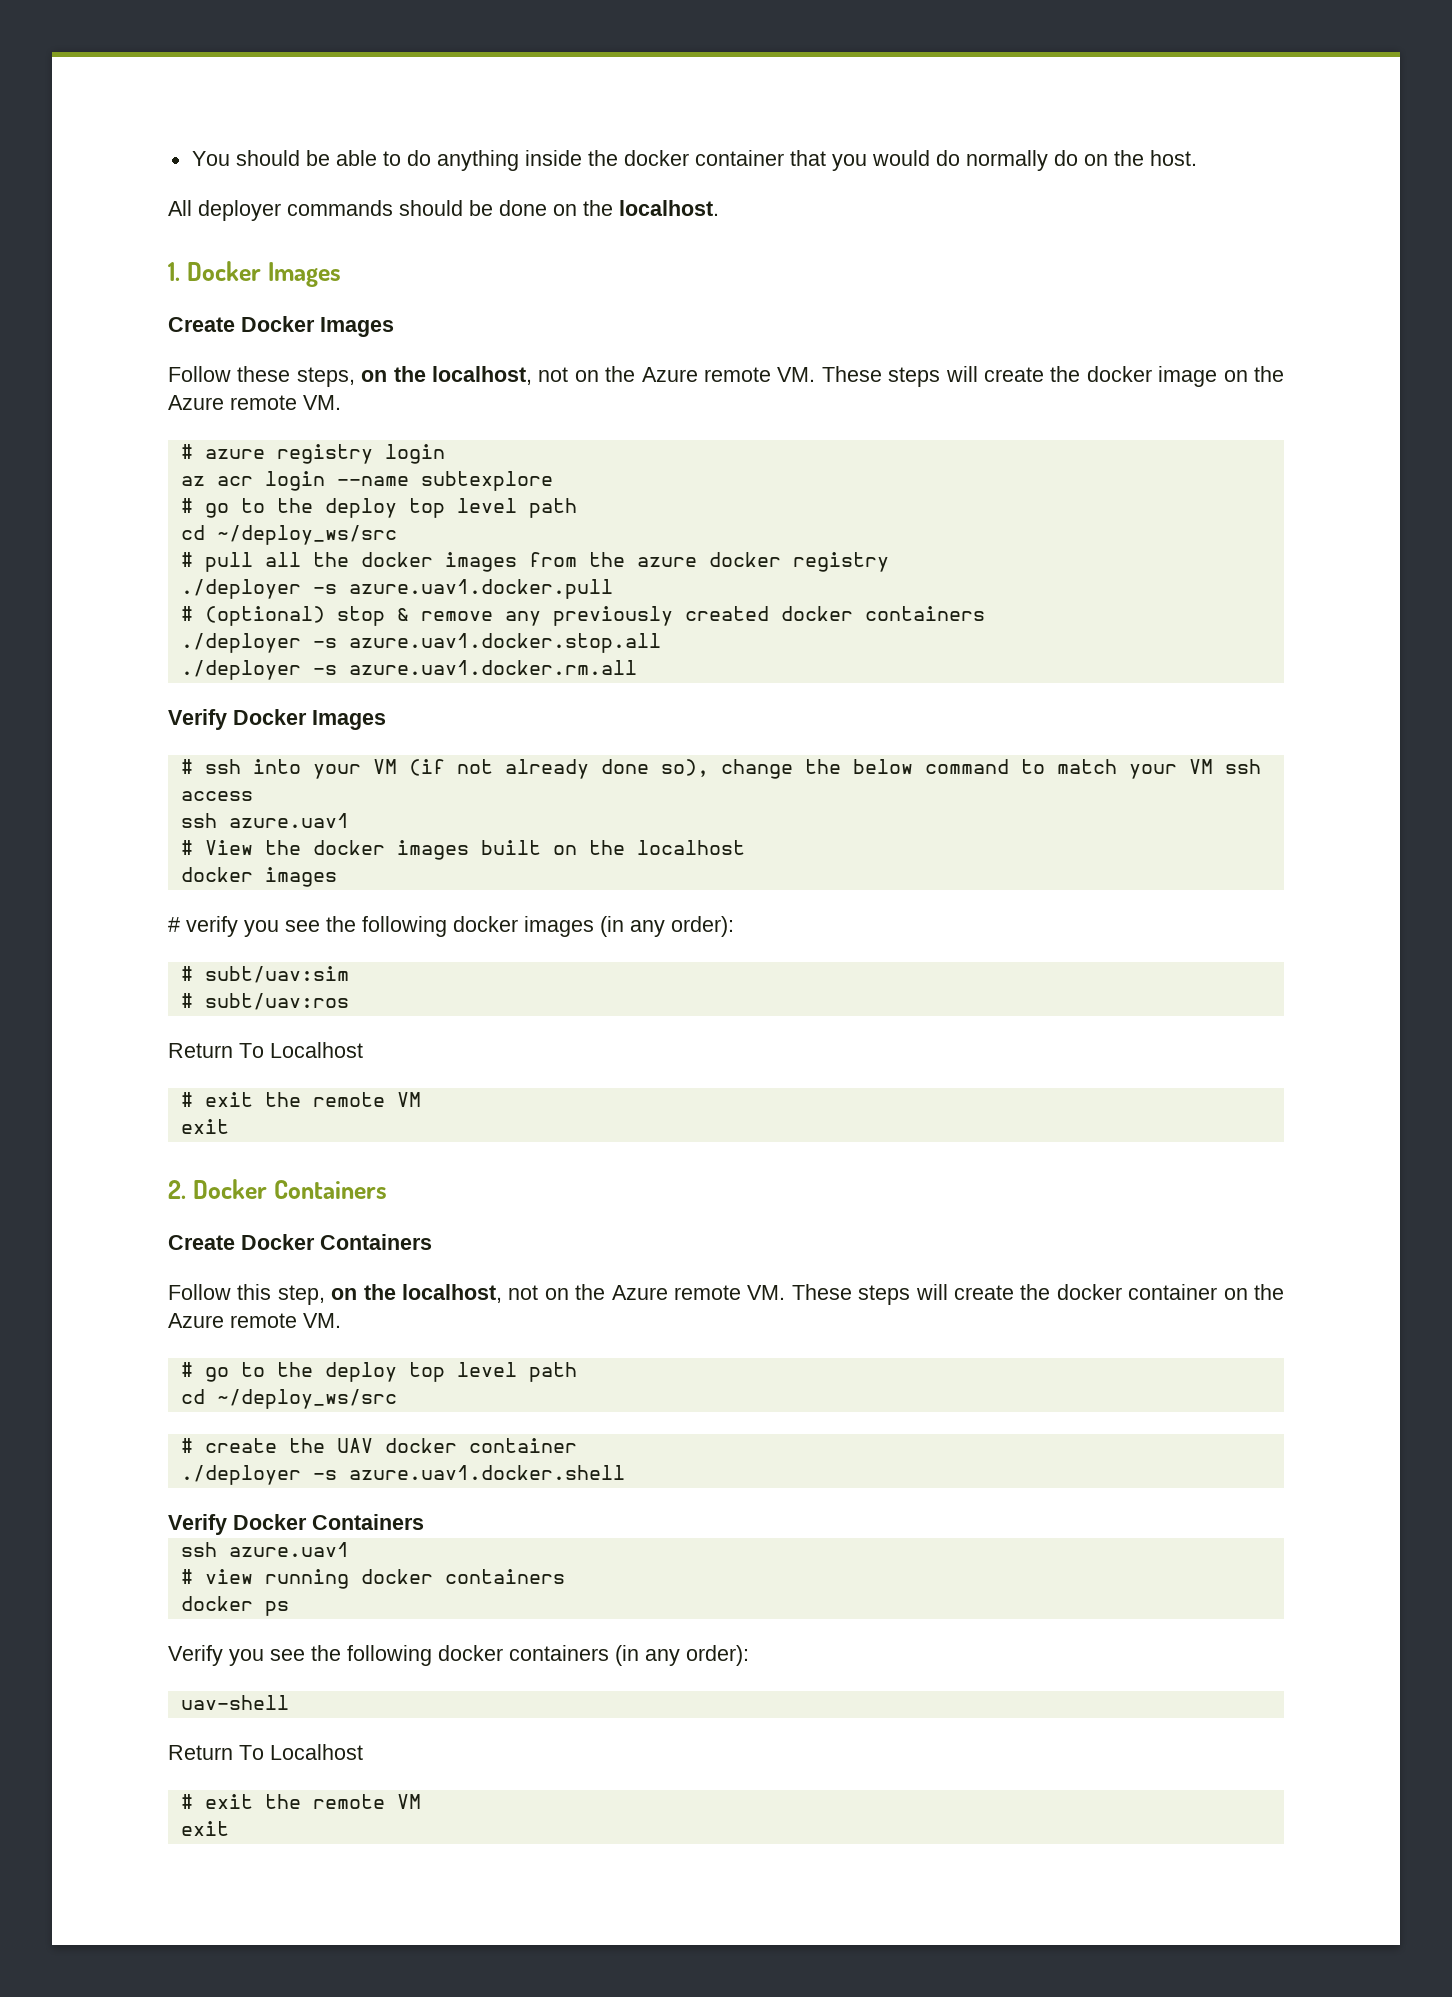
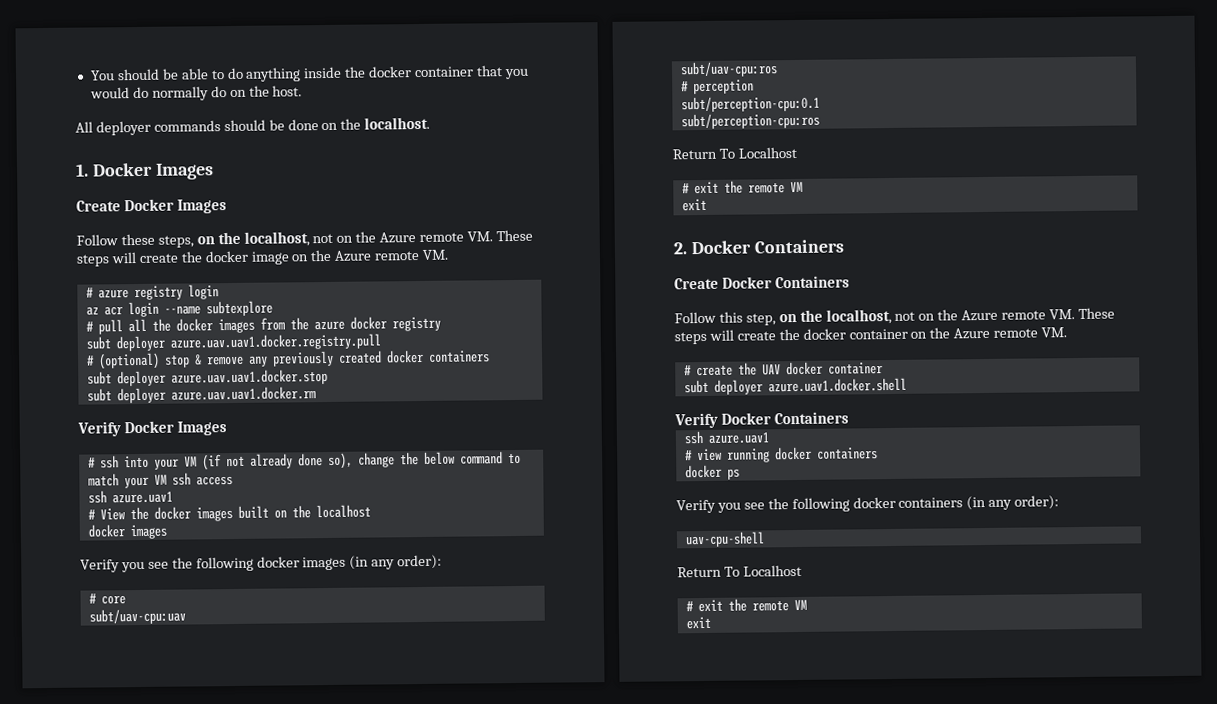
  az acr login --name subtexplore
- # go to the deploy top level path
- cd ~/deploy_ws/src
- ./deployer -s azure.uav1.docker.pull
+ subt deployer azure.uav.uav1.docker.registry.pull
- ./deployer -s azure.uav1.docker.stop.all
- ./deployer -s azure.uav1.docker.rm.all
+ subt deployer azure.uav.uav1.docker.stop
+ subt deployer azure.uav.uav1.docker.rm
- # verify you see the following docker images (in any order):
+ Verify you see the following docker images (in any order):
- # subt/uav:sim
- # subt/uav:ros
+ # core
+ subt/uav-cpu:uav
+ subt/uav-cpu:ros
+ # perception
+ subt/perception-cpu:0.1
+ subt/perception-cpu:ros
  Follow this step, on the localhost, not on the Azure remote VM. These steps will create the docker container on the Azure remote VM.
- # go to the deploy top level path
- cd ~/deploy_ws/src
- ./deployer -s azure.uav1.docker.shell
+ subt deployer azure.uav1.docker.shell
- uav-shell
+ uav-cpu-shell

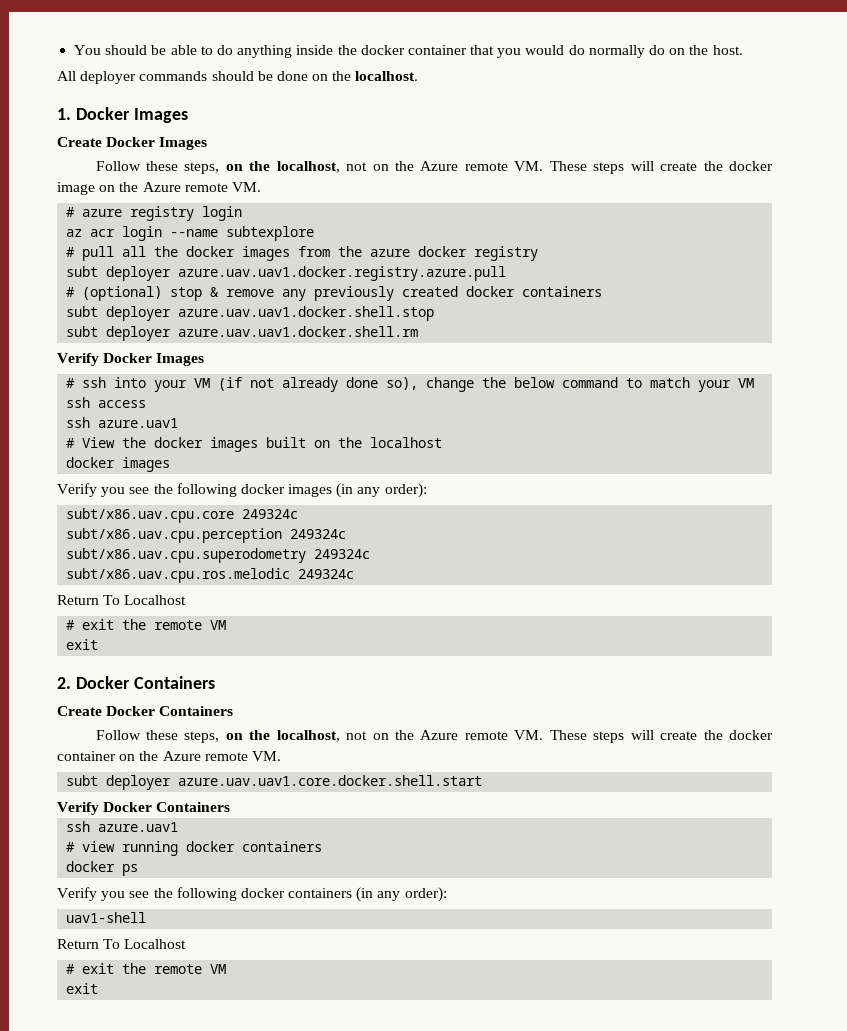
- subt deployer azure.uav.uav1.docker.registry.pull
+ subt deployer azure.uav.uav1.docker.registry.azure.pull
- subt deployer azure.uav.uav1.docker.stop
- subt deployer azure.uav.uav1.docker.rm
+ subt deployer azure.uav.uav1.docker.shell.stop
+ subt deployer azure.uav.uav1.docker.shell.rm
- # core
- subt/uav-cpu:uav
- subt/uav-cpu:ros
- # perception
- subt/perception-cpu:0.1
- subt/perception-cpu:ros
+ subt/x86.uav.cpu.core 249324c
+ subt/x86.uav.cpu.perception 249324c
+ subt/x86.uav.cpu.superodometry 249324c
+ subt/x86.uav.cpu.ros.melodic 249324c
- Follow this step, on the localhost, not on the Azure remote VM. These steps will create the docker container on the Azure remote VM.
+ Follow these steps, on the localhost, not on the Azure remote VM. These steps will create the docker container on the Azure remote VM.
- # create the UAV docker container
- subt deployer azure.uav1.docker.shell
+ subt deployer azure.uav.uav1.core.docker.shell.start
- uav-cpu-shell
+ uav1-shell

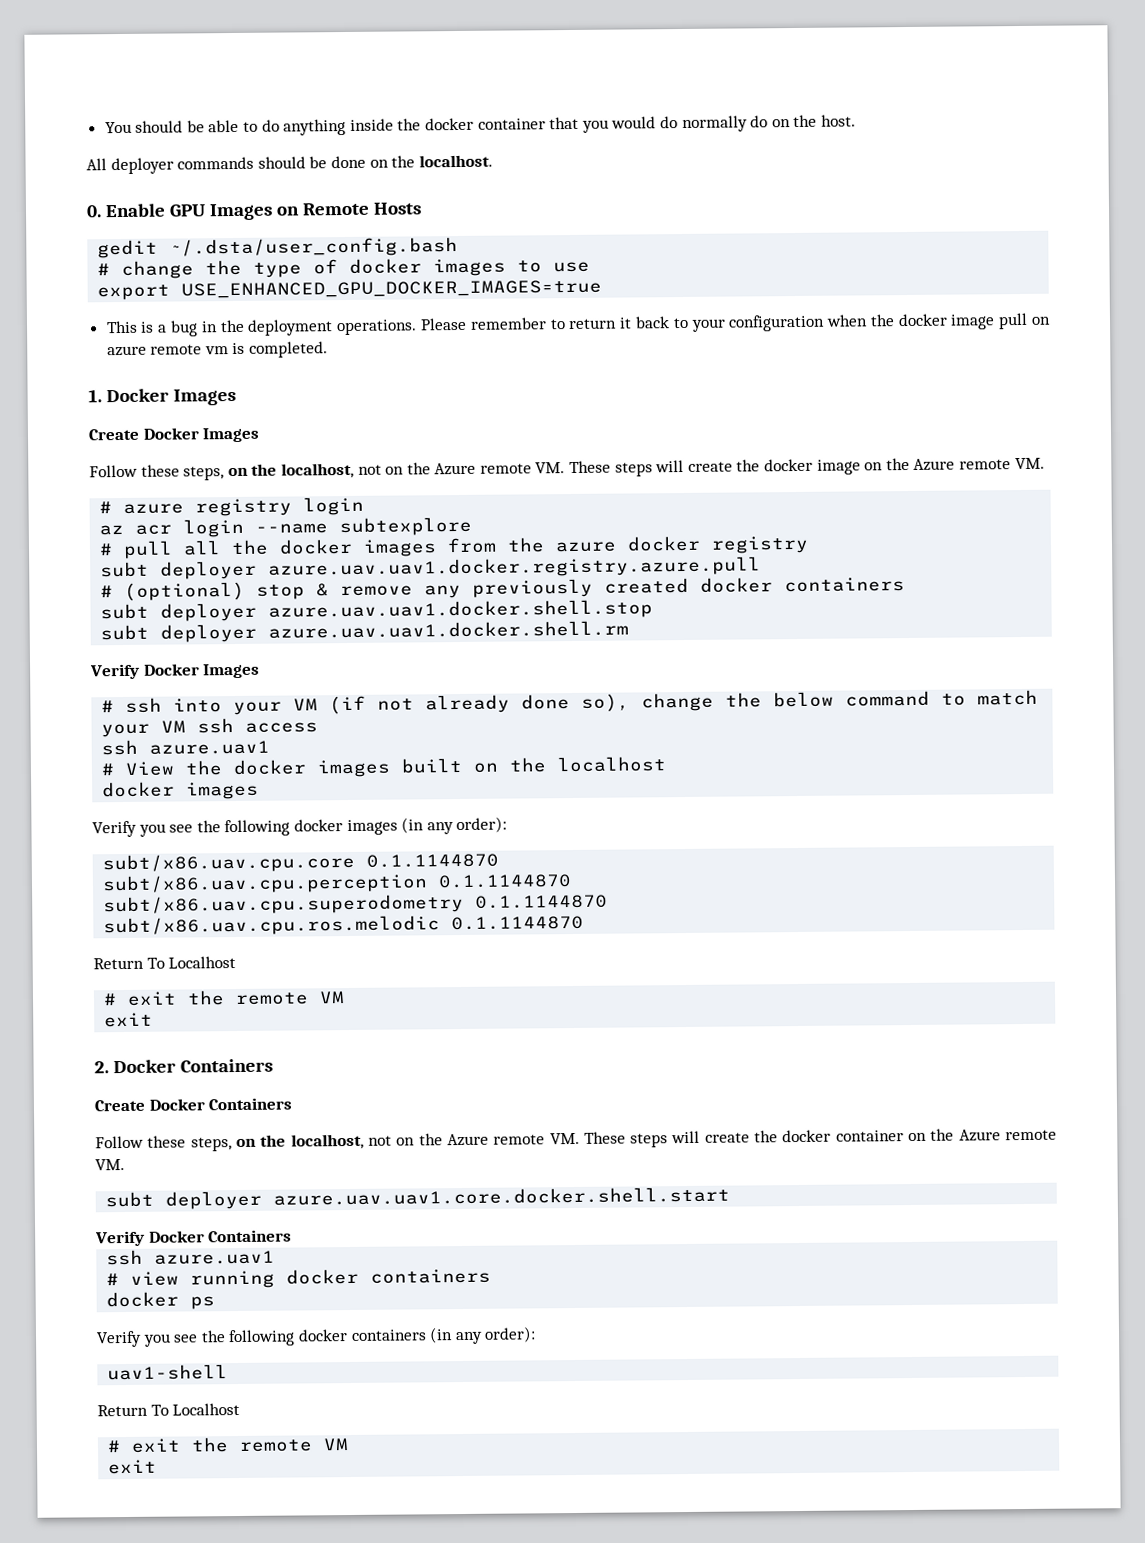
+ 0. Enable GPU Images on Remote Hosts
+ gedit ~/.dsta/user_config.bash
+ # change the type of docker images to use
+ export USE_ENHANCED_GPU_DOCKER_IMAGES=true
+ This is a bug in the deployment operations. Please remember to return it back to your configuration when the docker image pull on azure remote vm is completed.
- subt/x86.uav.cpu.core 249324c
+ subt/x86.uav.cpu.core 0.1.1144870
- subt/x86.uav.cpu.perception 249324c
+ subt/x86.uav.cpu.perception 0.1.1144870
- subt/x86.uav.cpu.superodometry 249324c
+ subt/x86.uav.cpu.superodometry 0.1.1144870
- subt/x86.uav.cpu.ros.melodic 249324c
+ subt/x86.uav.cpu.ros.melodic 0.1.1144870

